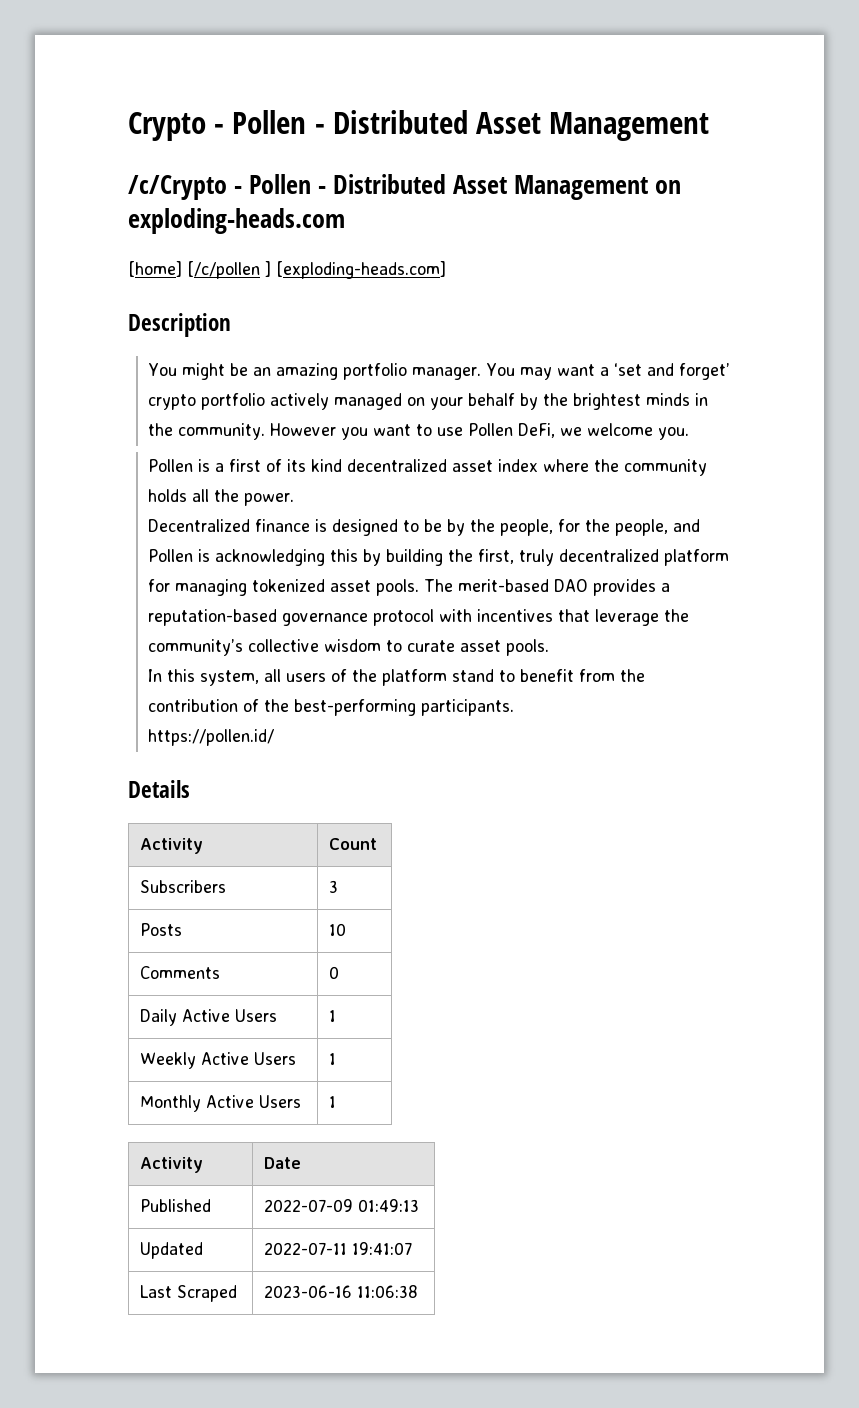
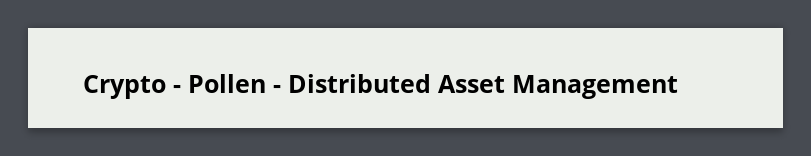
- /c/Crypto - Pollen - Distributed Asset Management on exploding-heads.com
- [home] [/c/pollen ] [exploding-heads.com]
- Description
- You might be an amazing portfolio manager. You may want a ‘set and forget’ crypto portfolio actively managed on your behalf by the brightest minds in the community. However you want to use Pollen DeFi, we welcome you.
- Pollen is a first of its kind decentralized asset index where the community holds all the power.
- Decentralized finance is designed to be by the people, for the people, and Pollen is acknowledging this by building the first, truly decentralized platform for managing tokenized asset pools. The merit-based DAO provides a reputation-based governance protocol with incentives that leverage the community’s collective wisdom to curate asset pools.
- In this system, all users of the platform stand to benefit from the contribution of the best-performing participants.
- https://pollen.id/
- Details
- Activity | Count
- Subscribers | 3
- Posts | 10
- Comments | 0
- Daily Active Users | 1
- Weekly Active Users | 1
- Monthly Active Users | 1
- Activity | Date
- Published | 2022-07-09 01:49:13
- Updated | 2022-07-11 19:41:07
- Last Scraped | 2023-06-16 11:06:38

